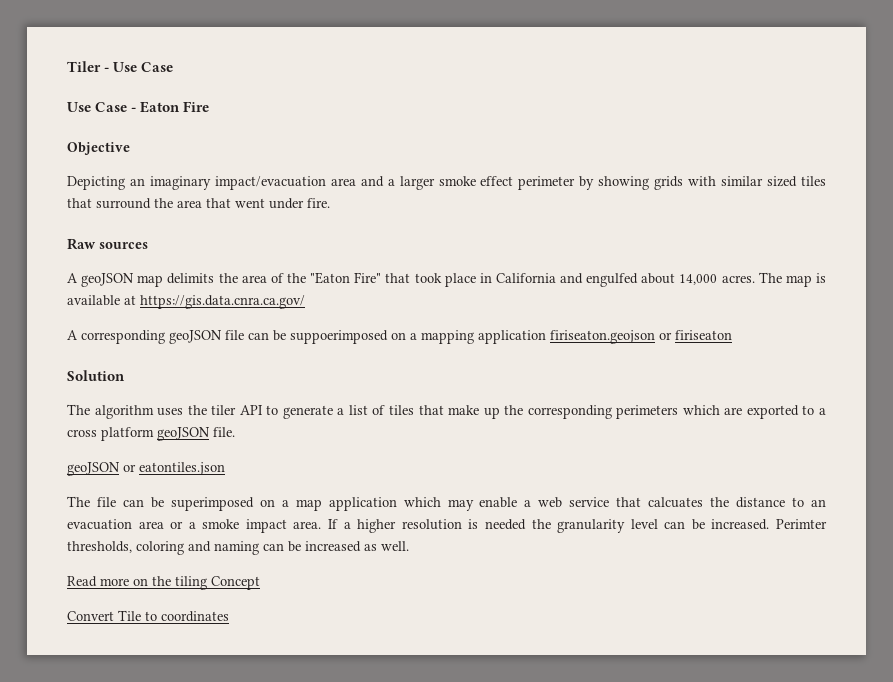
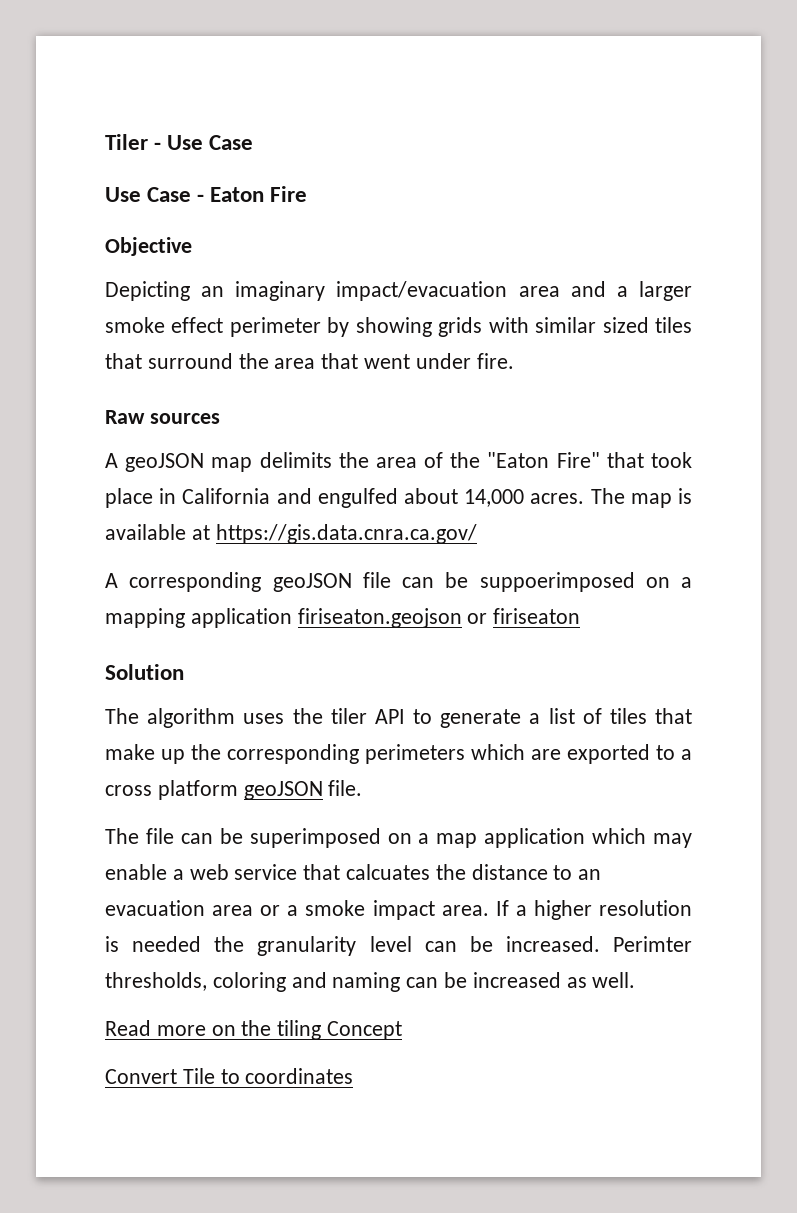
- geoJSON or eatontiles.json

